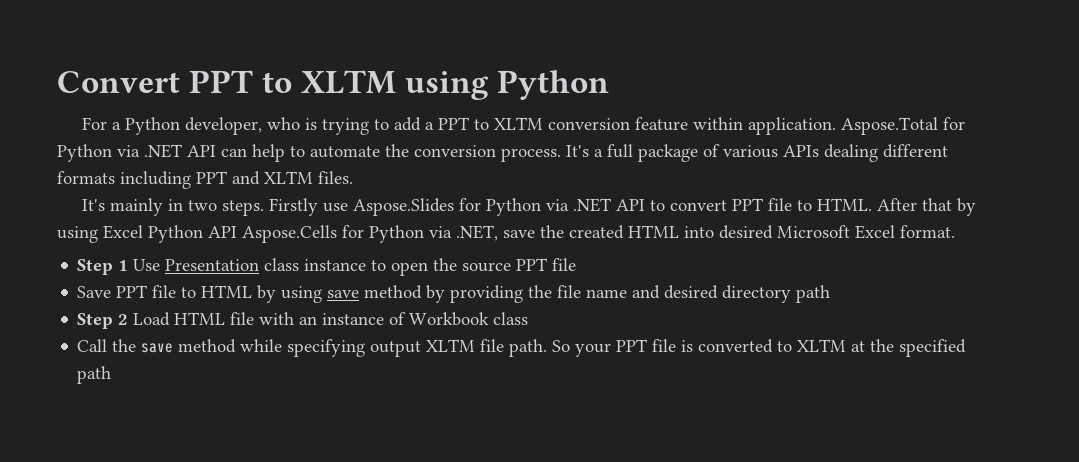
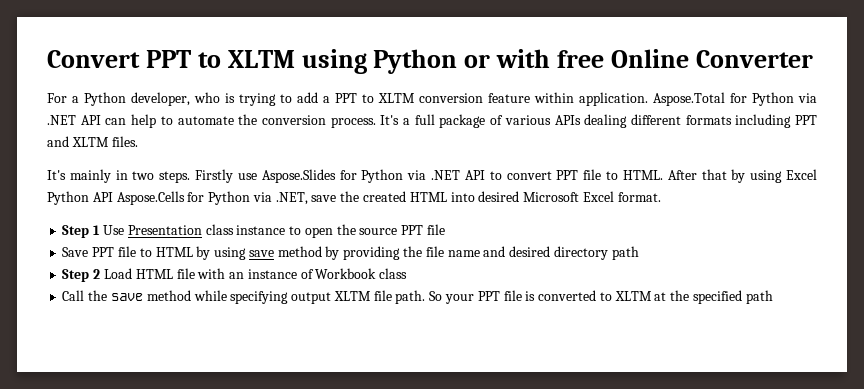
- Convert PPT to XLTM using Python
+ Convert PPT to XLTM using Python or with free Online Converter

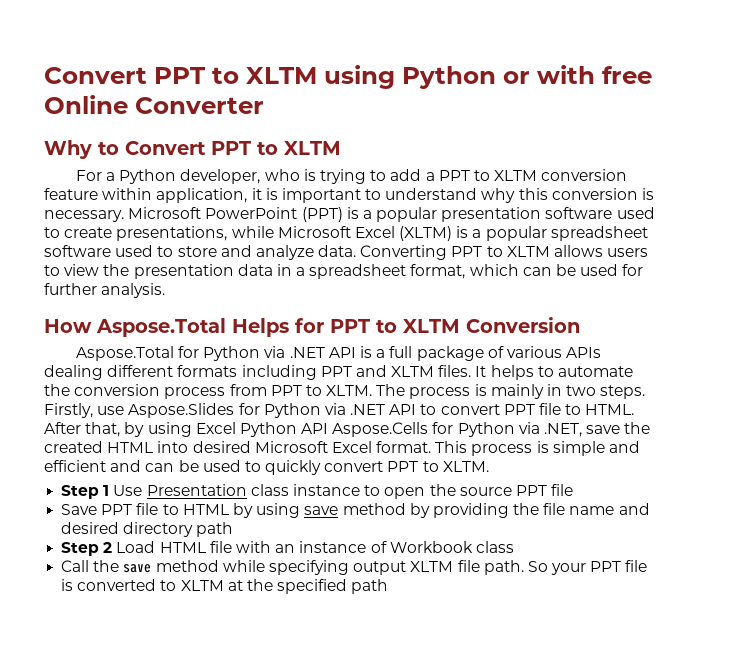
+ Why to Convert PPT to XLTM
- For a Python developer, who is trying to add a PPT to XLTM conversion feature within application. Aspose.Total for Python via .NET API can help to automate the conversion process. It's a full package of various APIs dealing different formats including PPT and XLTM files.
- It's mainly in two steps.
+ For a Python developer, who is trying to add a PPT to XLTM conversion feature within application, it is important to understand why this conversion is necessary. Microsoft PowerPoint (PPT) is a popular presentation software used to create presentations, while Microsoft Excel (XLTM) is a popular spreadsheet software used to store and analyze data. Converting PPT to XLTM allows users to view the presentation data in a spreadsheet format, which can be used for further analysis.
+ How Aspose.Total Helps for PPT to XLTM Conversion
+ Aspose.Total for Python via .NET API is a full package of various APIs dealing different formats including PPT and XLTM files. It helps to automate the conversion process from PPT to XLTM. The process is mainly in two steps.
- Firstly use Aspose.Slides for Python via .NET API to convert PPT file to HTML.
+ Firstly, use Aspose.Slides for Python via .NET API to convert PPT file to HTML.
- After that by using Excel Python API Aspose.Cells for Python via .NET, save the created HTML into desired Microsoft Excel format.
+ After that, by using Excel Python API Aspose.Cells for Python via .NET, save the created HTML into desired Microsoft Excel format. This process is simple and efficient and can be used to quickly convert PPT to XLTM.

